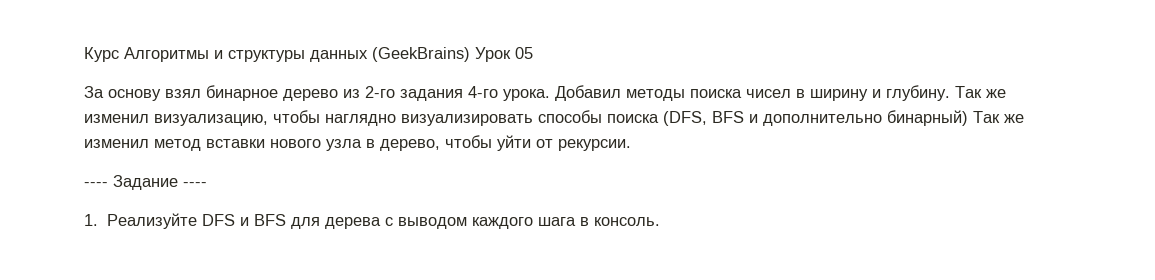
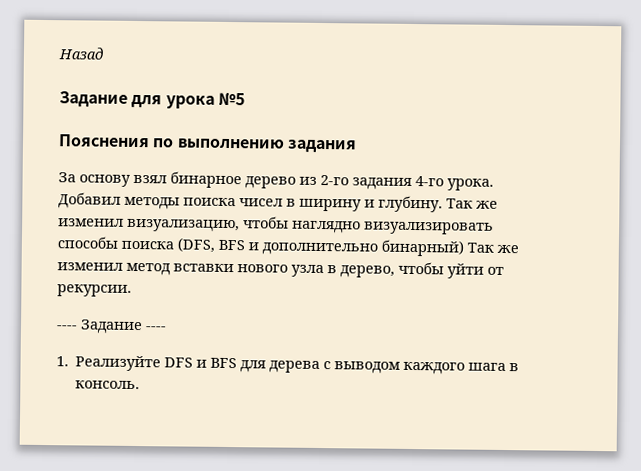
- Курс Алгоритмы и структуры данных (GeekBrains) Урок 05
+ Назад
+ Задание для урока №5
+ Пояснения по выполнению задания

